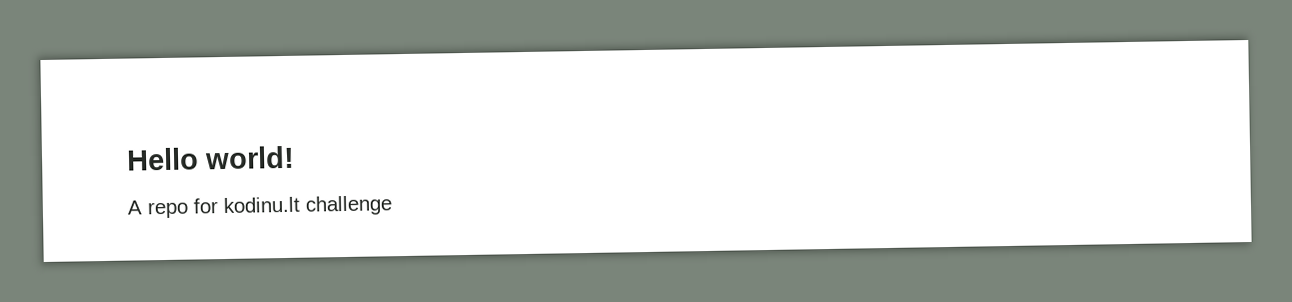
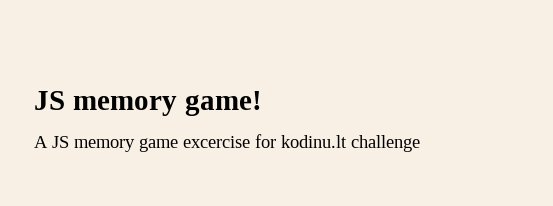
- Hello world!
- A repo for kodinu.lt challenge
+ JS memory game!
+ A JS memory game excercise for kodinu.lt challenge

